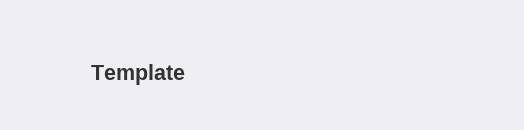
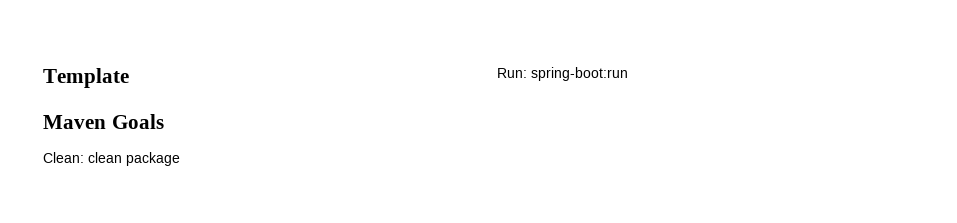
+ Maven Goals
+ Clean: clean package
+ Run: spring-boot:run

